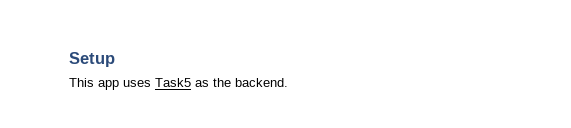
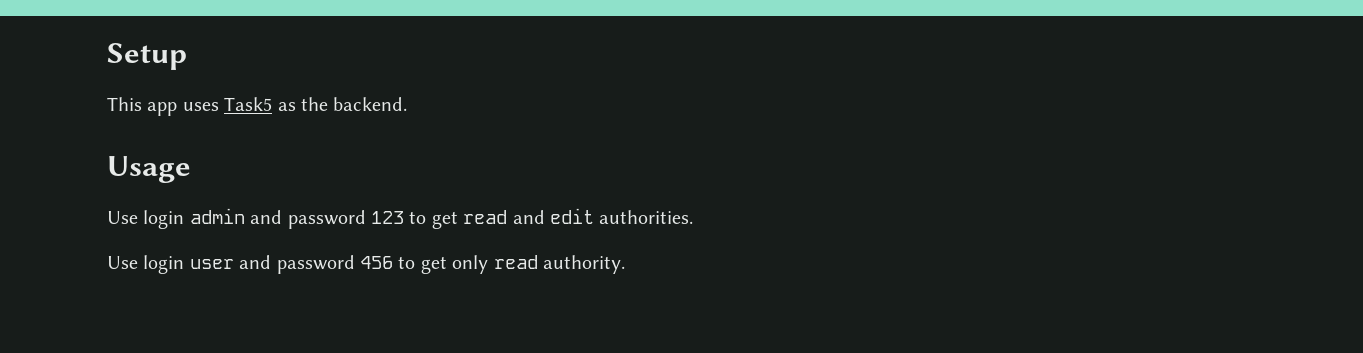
+ Usage
+ Use login admin and password 123 to get read and edit authorities.
+ Use login user and password 456 to get only read authority.

